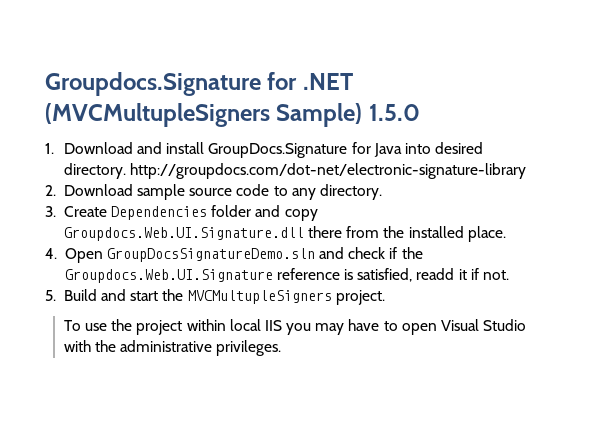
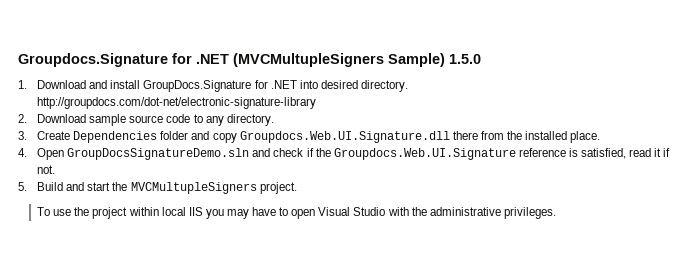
- 1. Download and install GroupDocs.Signature for Java into desired directory. http://groupdocs.com/dot-net/electronic-signature-library
+ 1. Download and install GroupDocs.Signature for .NET into desired directory. http://groupdocs.com/dot-net/electronic-signature-library
- 4. Open GroupDocsSignatureDemo.sln and check if the Groupdocs.Web.UI.Signature reference is satisfied, readd it if not.
+ 4. Open GroupDocsSignatureDemo.sln and check if the Groupdocs.Web.UI.Signature reference is satisfied, read it if not.

